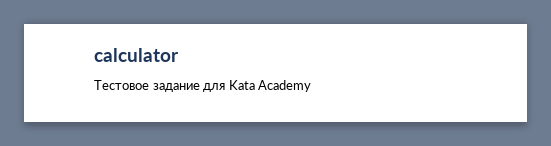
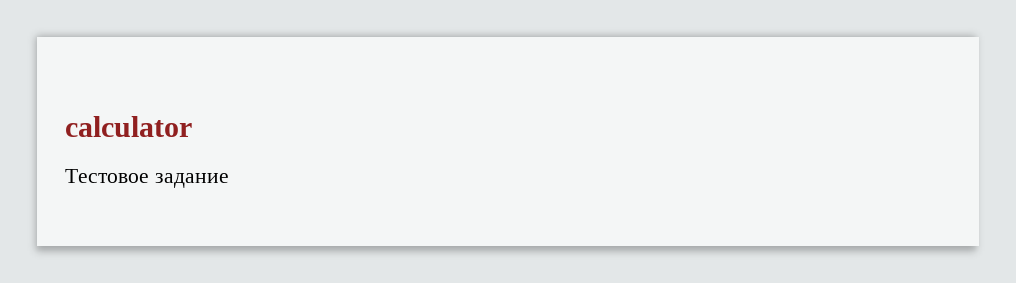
- Тестовое задание для Kata Academy
+ Тестовое задание

